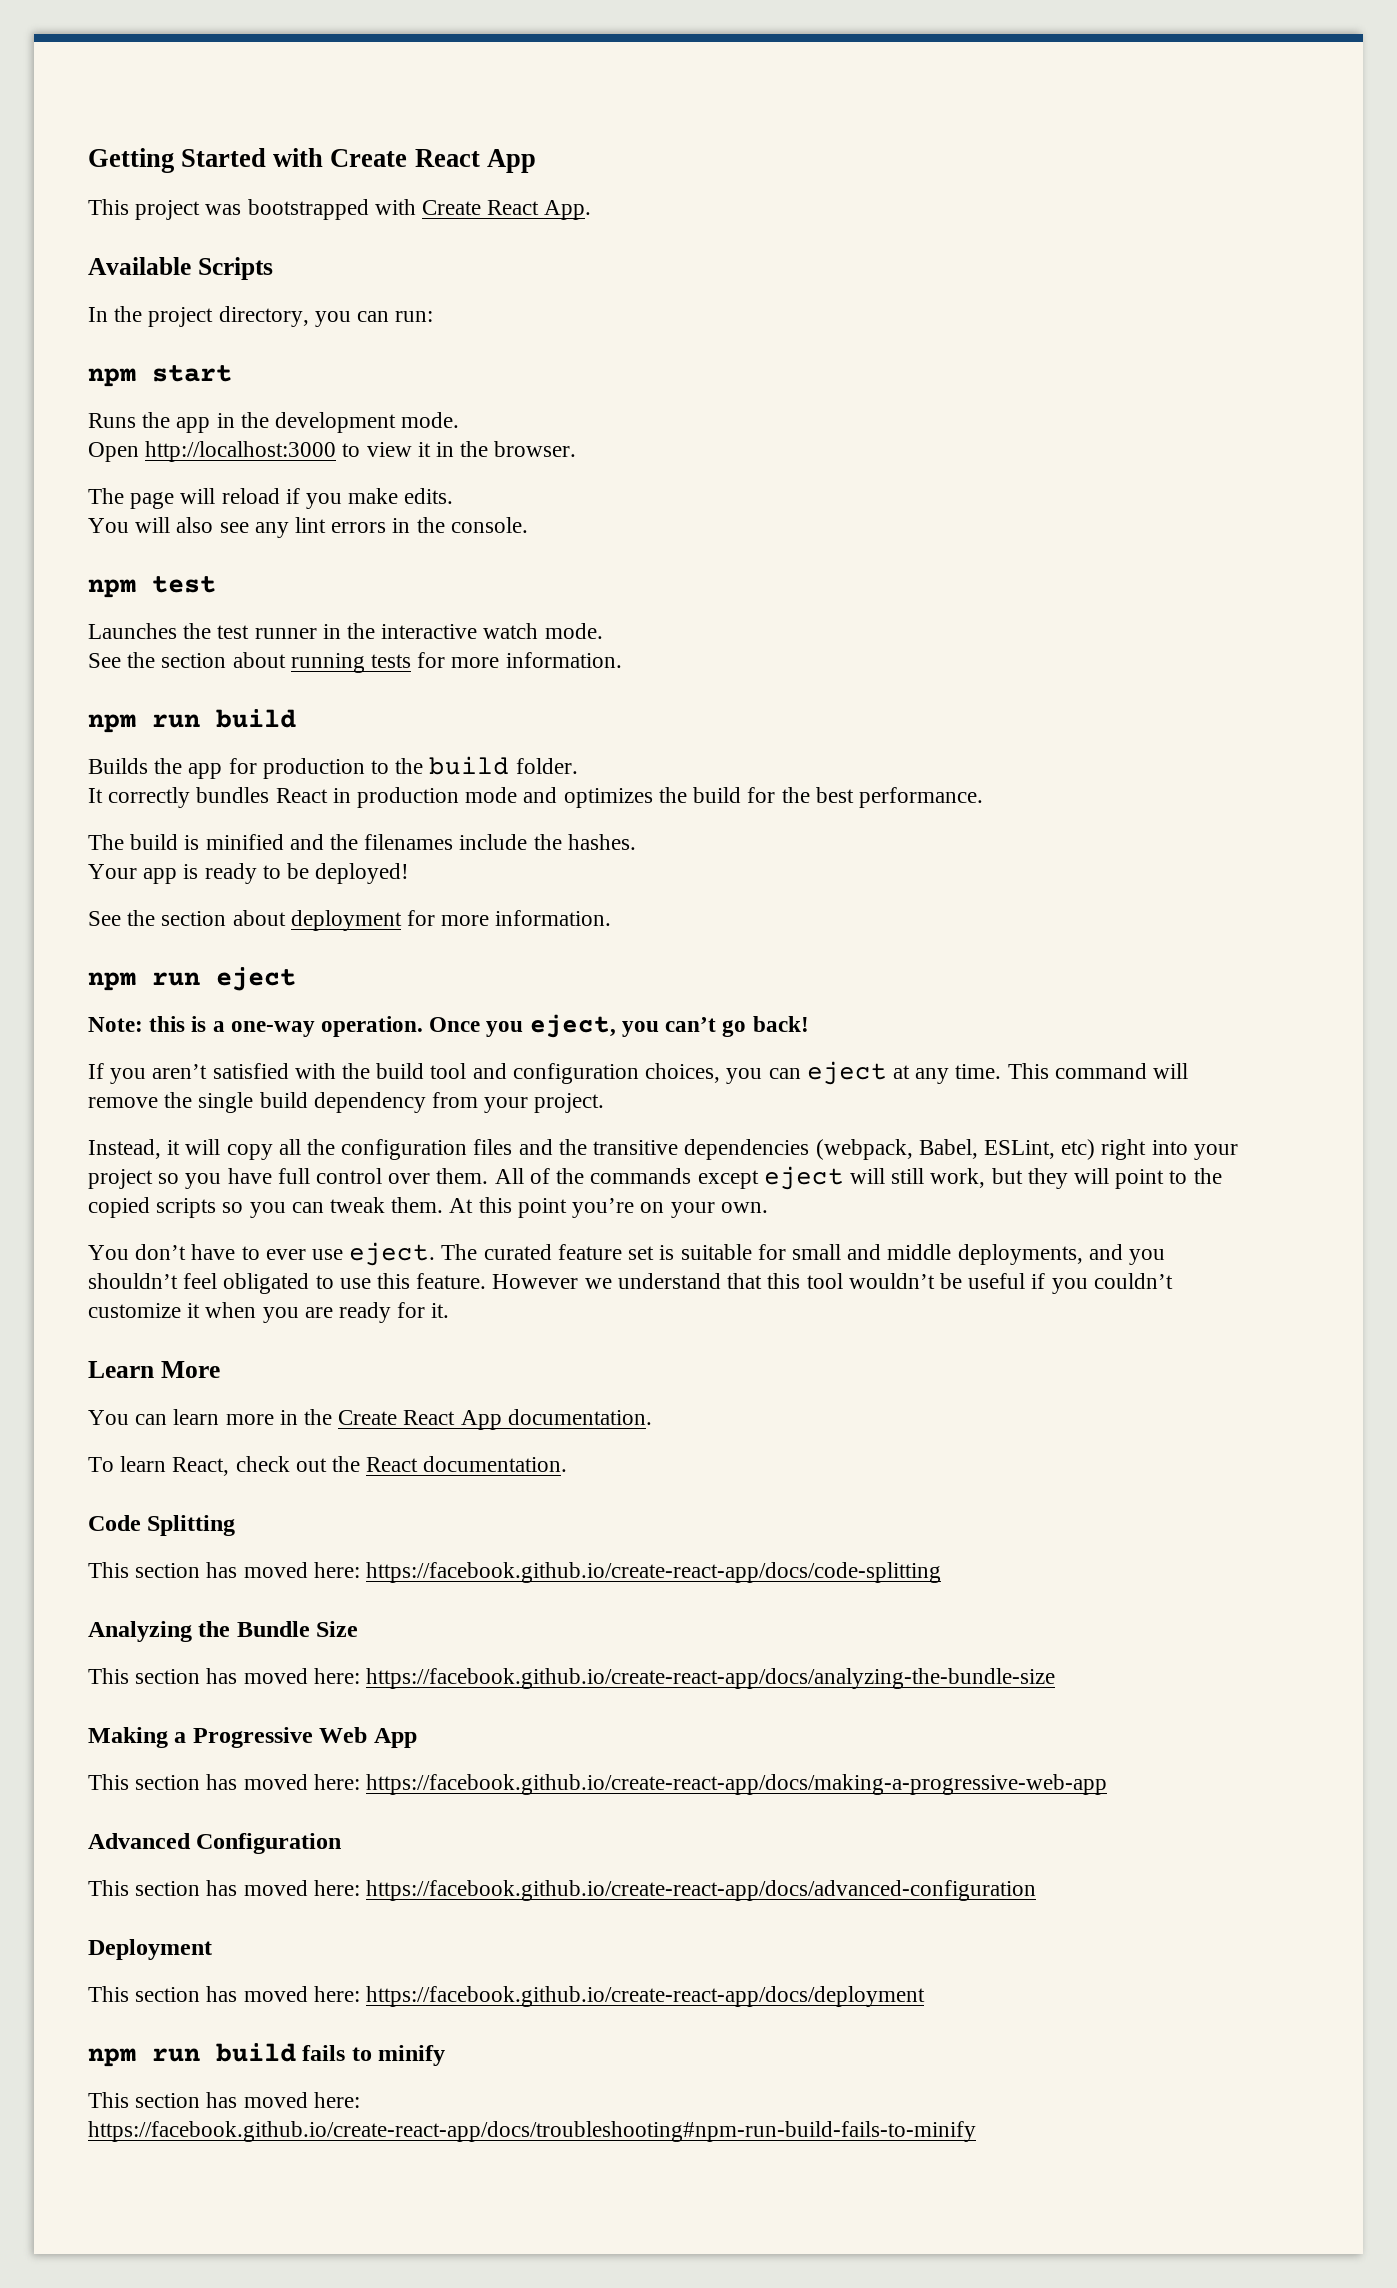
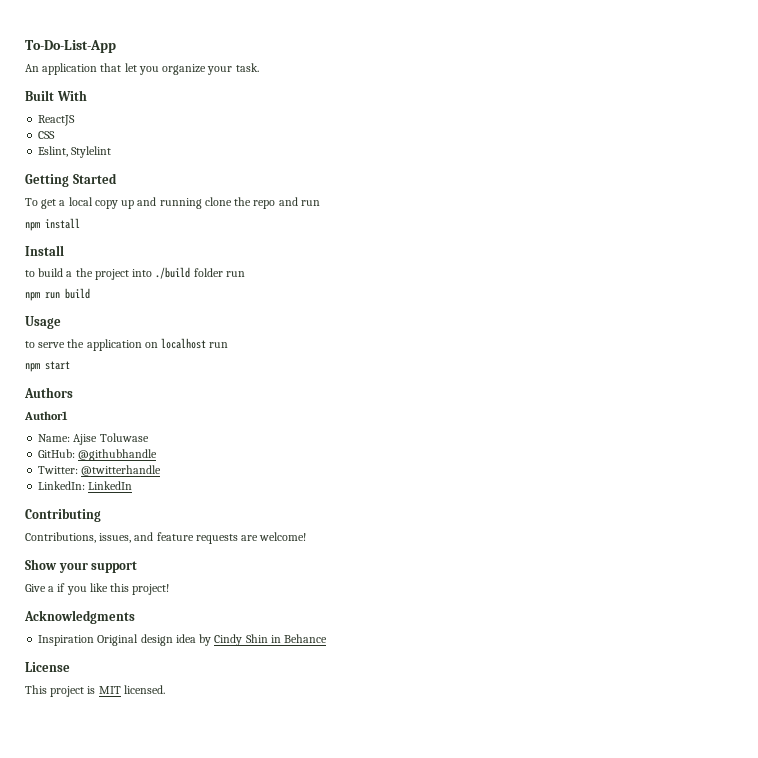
- Getting Started with Create React App
- This project was bootstrapped with Create React App.
- Available Scripts
- In the project directory, you can run:
+ To-Do-List-App
+ An application that let you organize your task.
+ Built With
+ ReactJS
+ CSS
+ Eslint, Stylelint
+ Getting Started
+ To get a local copy up and running clone the repo and run
+ npm install
+ Install
+ to build a the project into ./build folder run
+ npm run build
+ Usage
+ to serve the application on localhost run
  npm start
- Runs the app in the development mode.
- Open http://localhost:3000 to view it in the browser.
- The page will reload if you make edits.
- You will also see any lint errors in the console.
- npm test
- Launches the test runner in the interactive watch mode.
- See the section about running tests for more information.
- npm run build
- Builds the app for production to the build folder.
- It correctly bundles React in production mode and optimizes the build for the best performance.
- The build is minified and the filenames include the hashes.
- Your app is ready to be deployed!
- See the section about deployment for more information.
- npm run eject
- Note: this is a one-way operation. Once you eject, you can’t go back!
- If you aren’t satisfied with the build tool and configuration choices, you can eject at any time. This command will remove the single build dependency from your project.
- Instead, it will copy all the configuration files and the transitive dependencies (webpack, Babel, ESLint, etc) right into your project so you have full control over them. All of the commands except eject will still work, but they will point to the copied scripts so you can tweak them. At this point you’re on your own.
- You don’t have to ever use eject. The curated feature set is suitable for small and middle deployments, and you shouldn’t feel obligated to use this feature. However we understand that this tool wouldn’t be useful if you couldn’t customize it when you are ready for it.
- Learn More
- You can learn more in the Create React App documentation.
- To learn React, check out the React documentation.
- Code Splitting
- This section has moved here: https://facebook.github.io/create-react-app/docs/code-splitting
- Analyzing the Bundle Size
- This section has moved here: https://facebook.github.io/create-react-app/docs/analyzing-the-bundle-size
- Making a Progressive Web App
- This section has moved here: https://facebook.github.io/create-react-app/docs/making-a-progressive-web-app
- Advanced Configuration
- This section has moved here: https://facebook.github.io/create-react-app/docs/advanced-configuration
- Deployment
- This section has moved here: https://facebook.github.io/create-react-app/docs/deployment
- npm run build fails to minify
- This section has moved here: https://facebook.github.io/create-react-app/docs/troubleshooting#npm-run-build-fails-to-minify
+ Authors
+ Author1
+ Name: Ajise Toluwase
+ GitHub: @githubhandle
+ Twitter: @twitterhandle
+ LinkedIn: LinkedIn
+ Contributing
+ Contributions, issues, and feature requests are welcome!
+ Show your support
+ Give a if you like this project!
+ Acknowledgments
+ Inspiration Original design idea by Cindy Shin in Behance
+ License
+ This project is MIT licensed.

